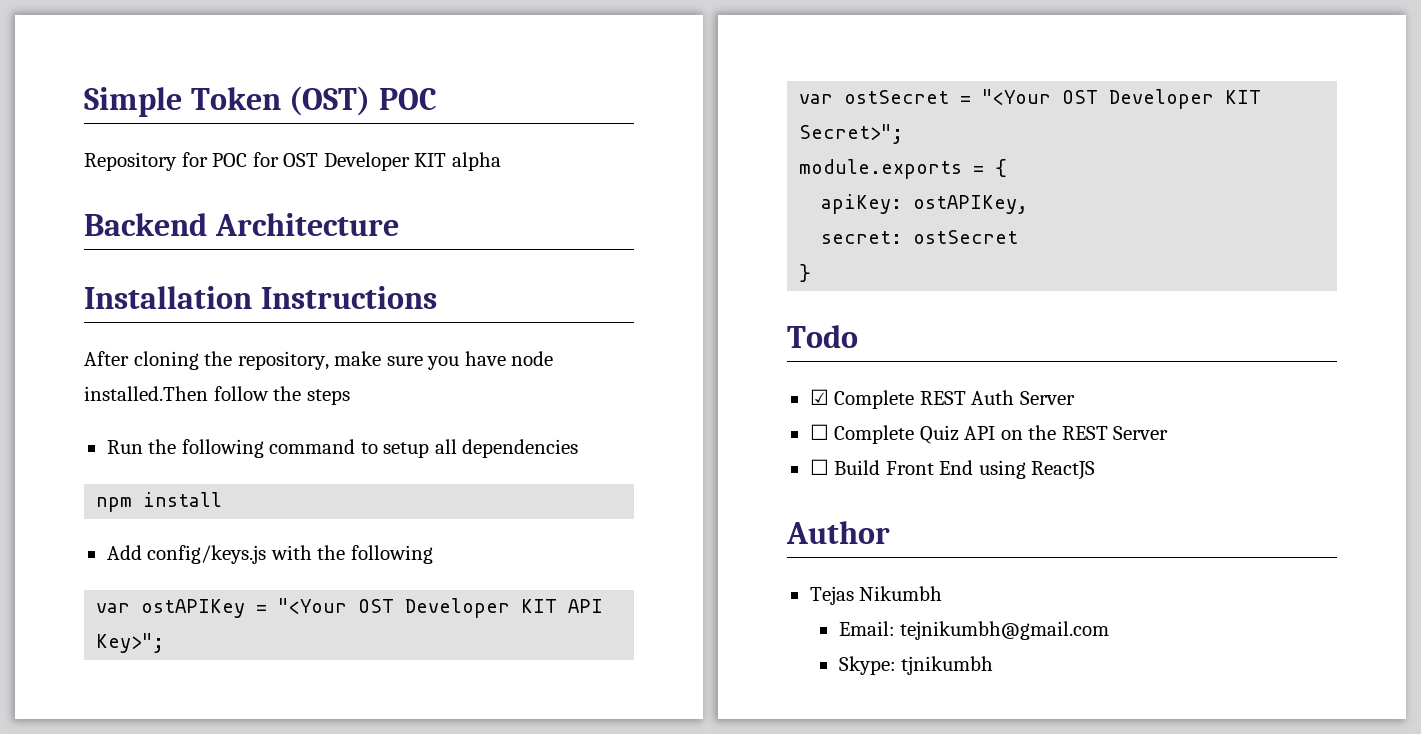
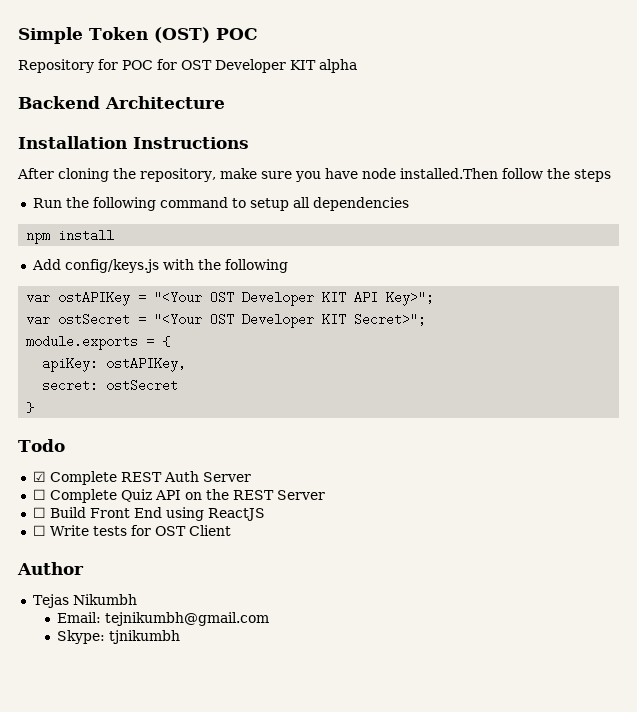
+ ☐ Write tests for OST Client

